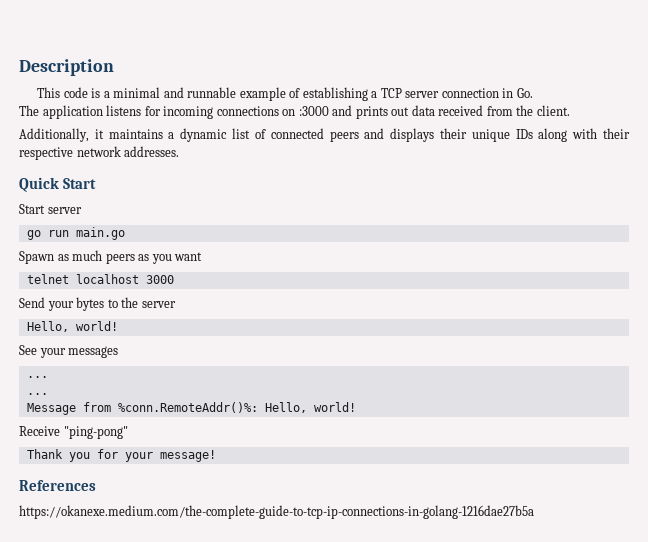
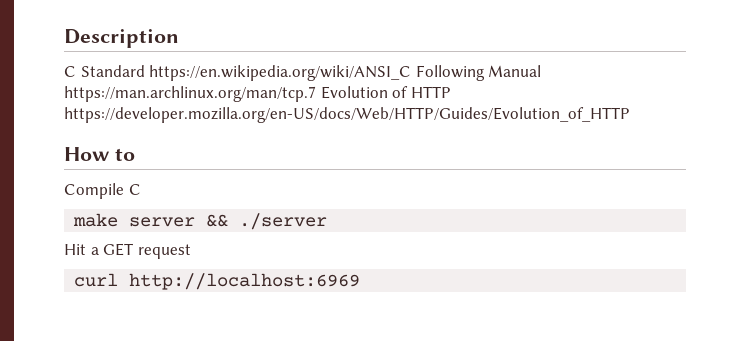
- This code is a minimal and runnable example of establishing a TCP server connection in Go.
- The application listens for incoming connections on :3000 and prints out data received from the client.
- Additionally, it maintains a dynamic list of connected peers and displays their unique IDs along with their respective network addresses.
- Quick Start
- Start server
- go run main.go
- Spawn as much peers as you want
- telnet localhost 3000
- Send your bytes to the server
- Hello, world!
- See your messages
- ...
- ...
- Message from %conn.RemoteAddr()%: Hello, world!
- Receive "ping-pong"
- Thank you for your message!
- References
- https://okanexe.medium.com/the-complete-guide-to-tcp-ip-connections-in-golang-1216dae27b5a
+ C Standard https://en.wikipedia.org/wiki/ANSI_C Following Manual https://man.archlinux.org/man/tcp.7 Evolution of HTTP https://developer.mozilla.org/en-US/docs/Web/HTTP/Guides/Evolution_of_HTTP
+ How to
+ Compile C
+ make server && ./server
+ Hit a GET request
+ curl http://localhost:6969

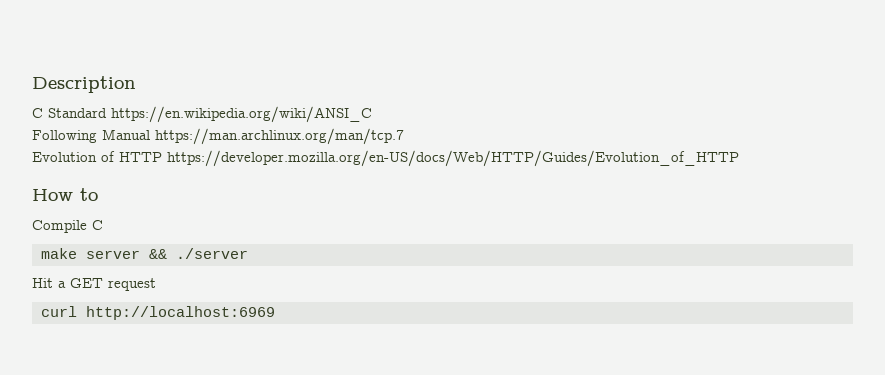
- C Standard https://en.wikipedia.org/wiki/ANSI_C Following Manual https://man.archlinux.org/man/tcp.7 Evolution of HTTP https://developer.mozilla.org/en-US/docs/Web/HTTP/Guides/Evolution_of_HTTP
+ C Standard https://en.wikipedia.org/wiki/ANSI_C
+ Following Manual https://man.archlinux.org/man/tcp.7
+ Evolution of HTTP https://developer.mozilla.org/en-US/docs/Web/HTTP/Guides/Evolution_of_HTTP

